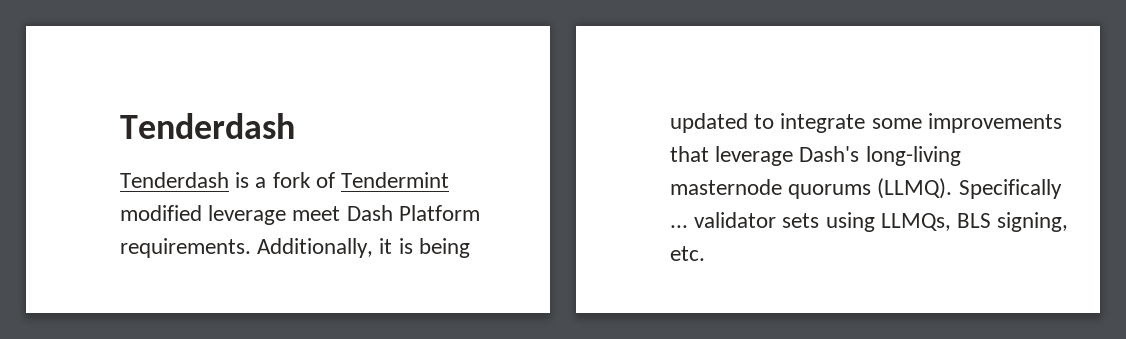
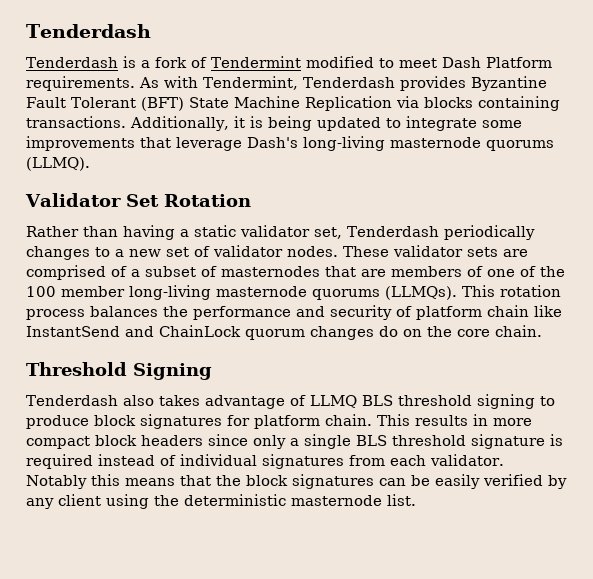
- Tenderdash is a fork of Tendermint modified leverage meet Dash Platform requirements.
+ Tenderdash is a fork of Tendermint modified to meet Dash Platform requirements.
+ As with Tendermint, Tenderdash provides Byzantine Fault Tolerant (BFT) State Machine Replication via blocks containing transactions.
- Additionally, it is being updated to integrate some improvements that leverage Dash's long-living masternode quorums (LLMQ). Specifically ... validator sets using LLMQs, BLS signing, etc.
+ Additionally, it is being updated to integrate some improvements that leverage Dash's long-living masternode quorums (LLMQ).
+ Validator Set Rotation
+ Rather than having a static validator set, Tenderdash periodically changes to a new set of validator nodes. These validator sets are comprised of a subset of masternodes that are members of one of the 100 member long-living masternode quorums (LLMQs). This rotation process balances the performance and security of platform chain like InstantSend and ChainLock quorum changes do on the core chain.
+ Threshold Signing
+ Tenderdash also takes advantage of LLMQ BLS threshold signing to produce block signatures for platform chain. This results in more compact block headers since only a single BLS threshold signature is required instead of individual signatures from each validator. Notably this means that the block signatures can be easily verified by any client using the deterministic masternode list.

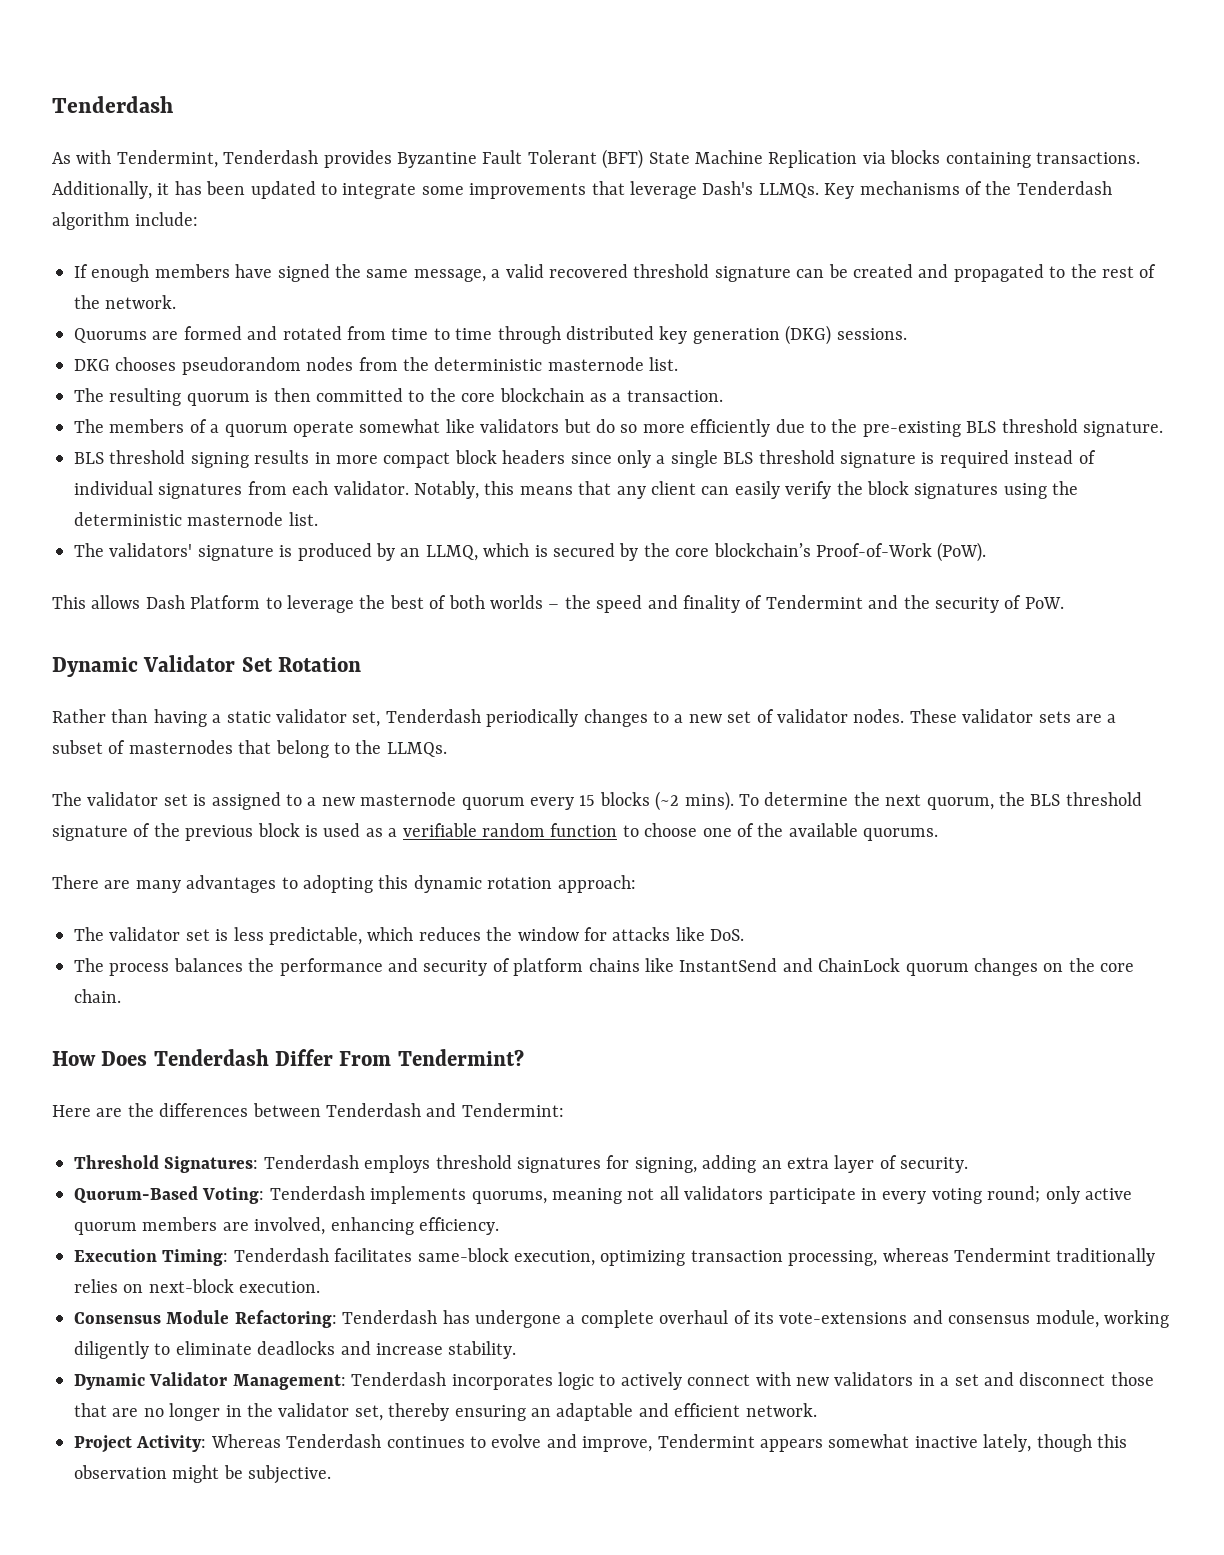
- Tenderdash is a fork of Tendermint modified to meet Dash Platform requirements.
- Additionally, it is being updated to integrate some improvements that leverage Dash's long-living masternode quorums (LLMQ).
- Validator Set Rotation
+ Additionally, it has been updated to integrate some improvements that leverage Dash's LLMQs. Key mechanisms of the Tenderdash algorithm include:
+ If enough members have signed the same message, a valid recovered threshold signature can be created and propagated to the rest of the network.
+ Quorums are formed and rotated from time to time through distributed key generation (DKG) sessions.
+ DKG chooses pseudorandom nodes from the deterministic masternode list.
+ The resulting quorum is then committed to the core blockchain as a transaction.
+ The members of a quorum operate somewhat like validators but do so more efficiently due to the pre-existing BLS threshold signature.
+ BLS threshold signing results in more compact block headers since only a single BLS threshold signature is required instead of individual signatures from each validator. Notably, this means that any client can easily verify the block signatures using the deterministic masternode list.
+ The validators' signature is produced by an LLMQ, which is secured by the core blockchain’s Proof-of-Work (PoW).
+ This allows Dash Platform to leverage the best of both worlds – the speed and finality of Tendermint and the security of PoW.
+ Dynamic Validator Set Rotation
- These validator sets are comprised of a subset of masternodes that are members of one of the 100 member long-living masternode quorums (LLMQs). This rotation process balances the performance and security of platform chain like InstantSend and ChainLock quorum changes do on the core chain.
+ These validator sets are a subset of masternodes that belong to the LLMQs.
+ The validator set is assigned to a new masternode quorum every 15 blocks (~2 mins). To determine the next quorum, the BLS threshold signature of the previous block is used as a verifiable random function to choose one of the available quorums.
+ There are many advantages to adopting this dynamic rotation approach:
+ The validator set is less predictable, which reduces the window for attacks like DoS.
+ The process balances the performance and security of platform chains like InstantSend and ChainLock quorum changes on the core chain.
- Threshold Signing
- Tenderdash also takes advantage of LLMQ BLS threshold signing to produce block signatures for platform chain. This results in more compact block headers since only a single BLS threshold signature is required instead of individual signatures from each validator. Notably this means that the block signatures can be easily verified by any client using the deterministic masternode list.
+ How Does Tenderdash Differ From Tendermint?
+ Here are the differences between Tenderdash and Tendermint:
+ Threshold Signatures: Tenderdash employs threshold signatures for signing, adding an extra layer of security.
+ Quorum-Based Voting: Tenderdash implements quorums, meaning not all validators participate in every voting round; only active quorum members are involved, enhancing efficiency.
+ Execution Timing: Tenderdash facilitates same-block execution, optimizing transaction processing, whereas Tendermint traditionally relies on next-block execution.
+ Consensus Module Refactoring: Tenderdash has undergone a complete overhaul of its vote-extensions and consensus module, working diligently to eliminate deadlocks and increase stability.
+ Dynamic Validator Management: Tenderdash incorporates logic to actively connect with new validators in a set and disconnect those that are no longer in the validator set, thereby ensuring an adaptable and efficient network.
+ Project Activity: Whereas Tenderdash continues to evolve and improve, Tendermint appears somewhat inactive lately, though this observation might be subjective.

